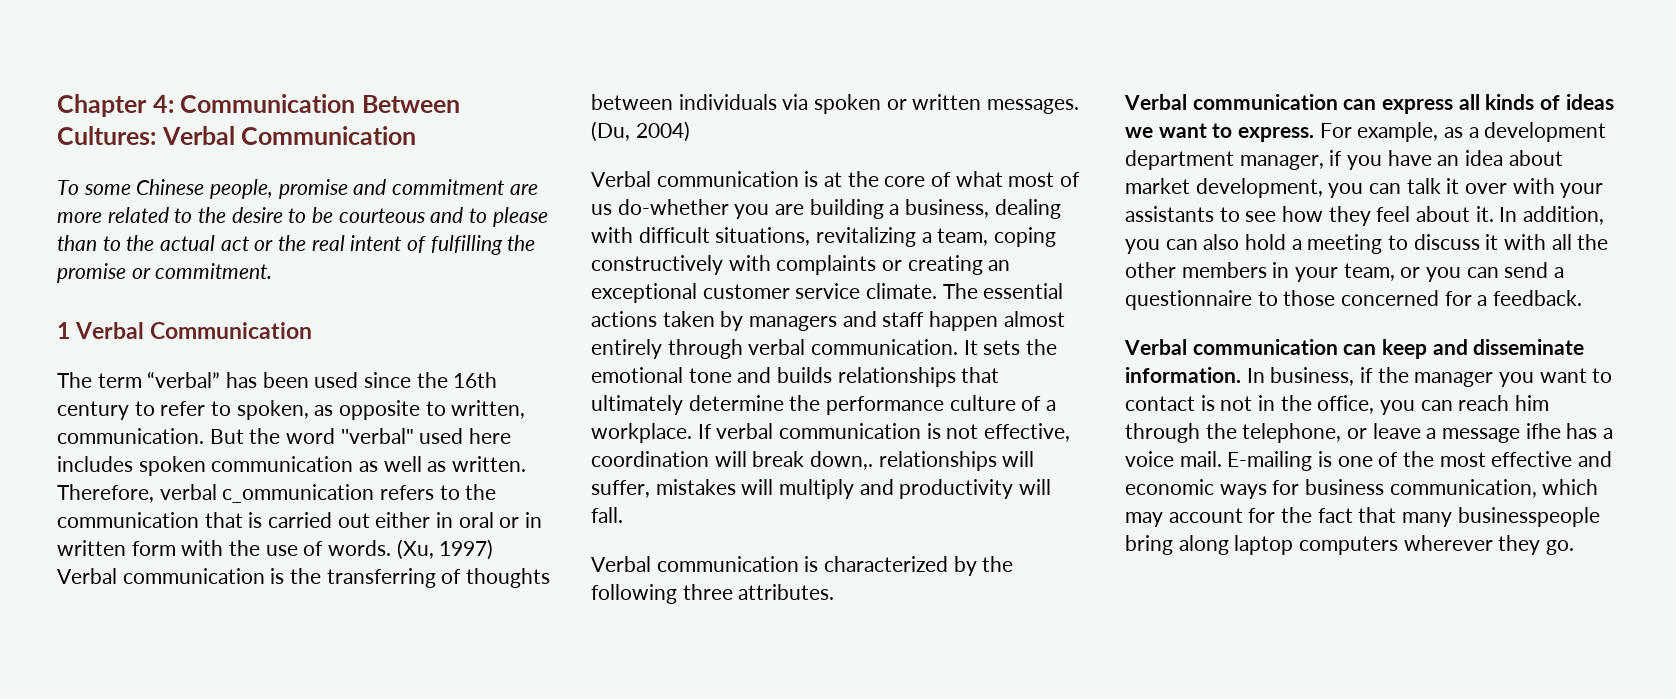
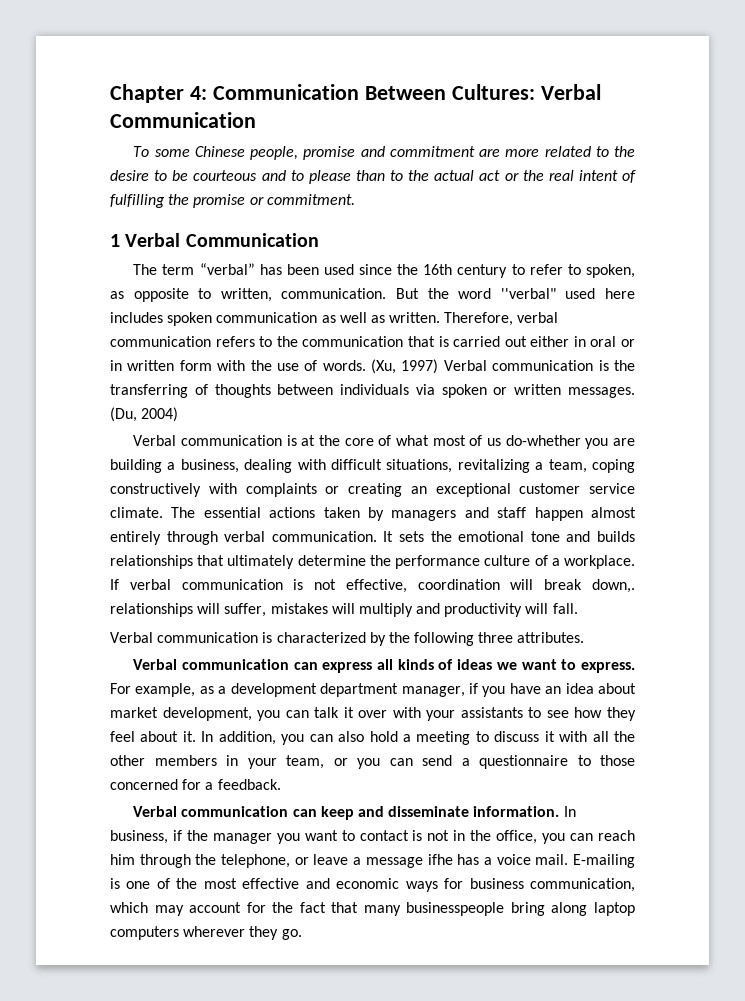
- Therefore, verbal c_ommunication refers to the communication that is carried out either in oral or in written form with the use of words.
+ Therefore, verbal communication refers to the communication that is carried out either in oral or in written form with the use of words.

